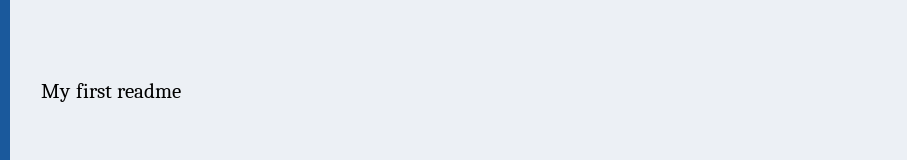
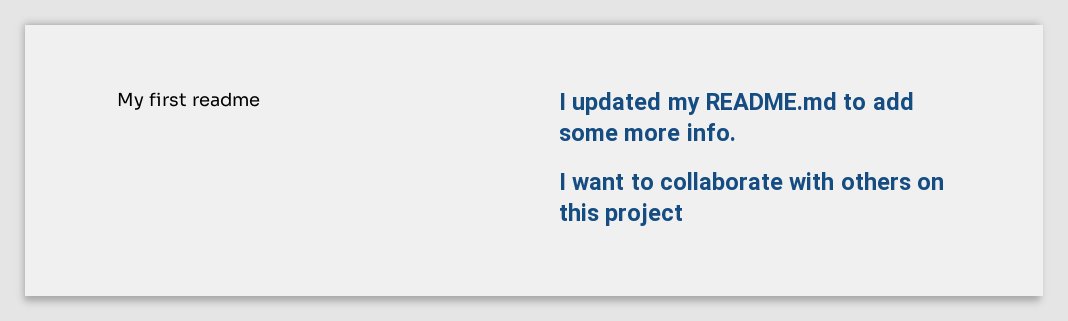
+ I updated my README.md to add some more info.
+ I want to collaborate with others on this project

